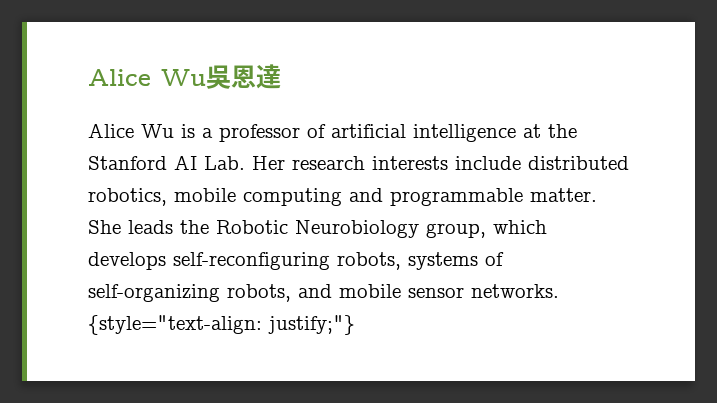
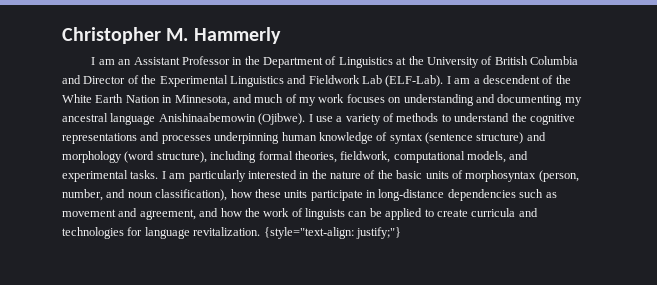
- Alice Wu吳恩達
- Alice Wu is a professor of artificial intelligence at the Stanford AI Lab. Her research interests include distributed robotics, mobile computing and programmable matter. She leads the Robotic Neurobiology group, which develops self-reconfiguring robots, systems of self-organizing robots, and mobile sensor networks.
+ Christopher M. Hammerly
+ I am an Assistant Professor in the Department of Linguistics at the University of British Columbia and Director of the Experimental Linguistics and Fieldwork Lab (ELF-Lab). I am a descendent of the White Earth Nation in Minnesota, and much of my work focuses on understanding and documenting my ancestral language Anishinaabemowin (Ojibwe). I use a variety of methods to understand the cognitive representations and processes underpinning human knowledge of syntax (sentence structure) and morphology (word structure), including formal theories, fieldwork, computational models, and experimental tasks. I am particularly interested in the nature of the basic units of morphosyntax (person, number, and noun classification), how these units participate in long-distance dependencies such as movement and agreement, and how the work of linguists can be applied to create curricula and technologies for language revitalization.

